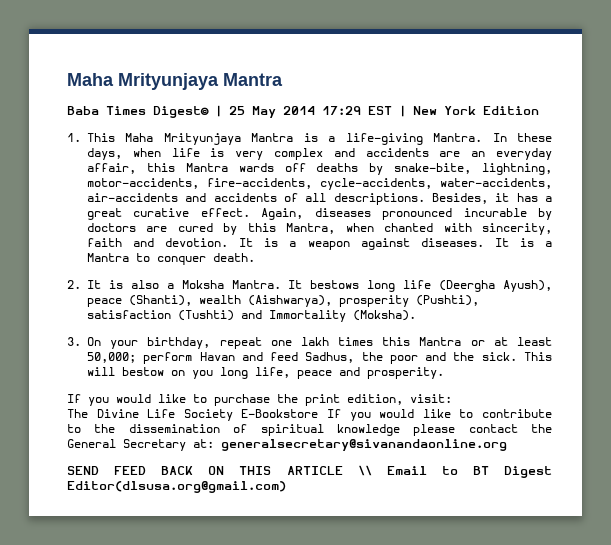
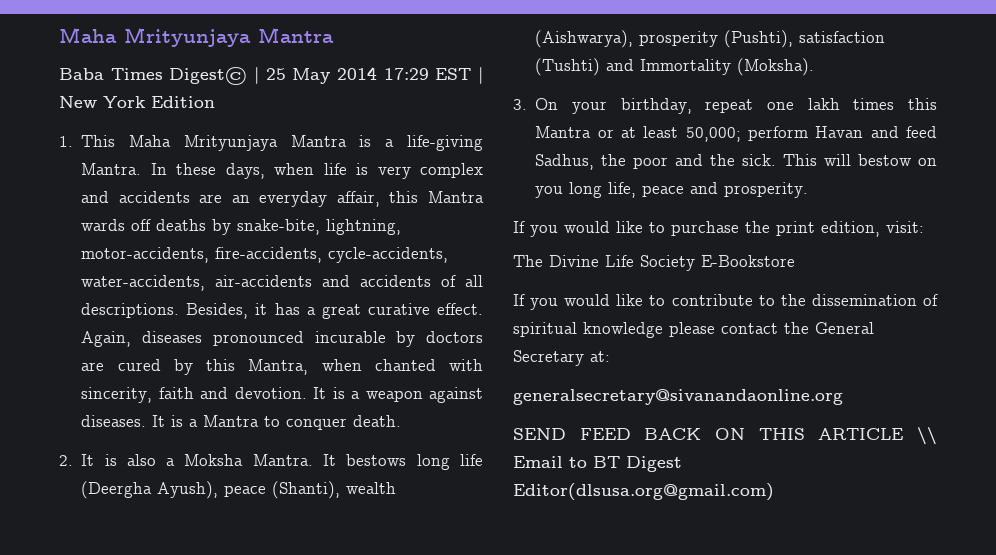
- The Divine Life Society E-Bookstore If you would like to contribute to the dissemination of spiritual knowledge please contact the General Secretary at: generalsecretary@sivanandaonline.org
+ The Divine Life Society E-Bookstore
+ If you would like to contribute to the dissemination of spiritual knowledge please contact the General Secretary at:
+ generalsecretary@sivanandaonline.org

